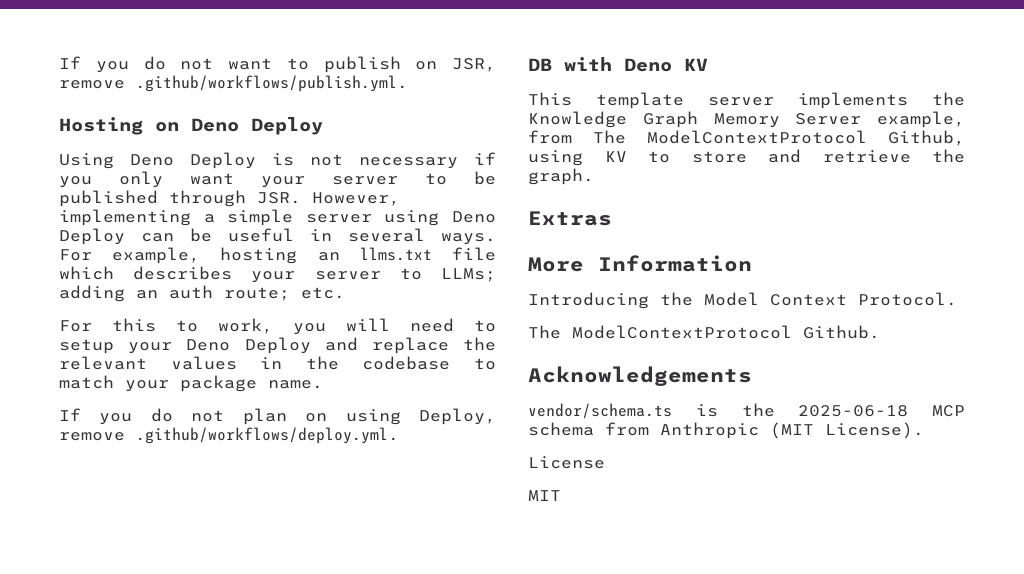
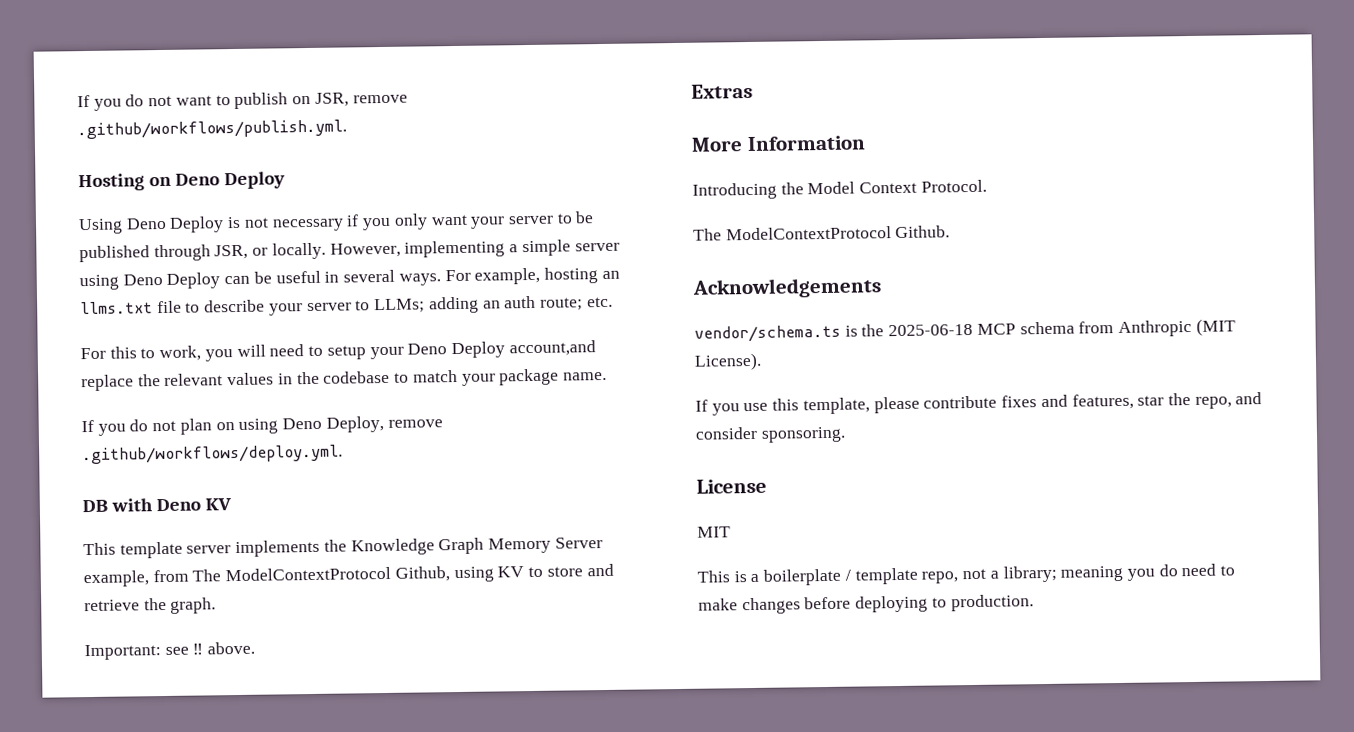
- Using Deno Deploy is not necessary if you only want your server to be published through JSR. However, implementing a simple server using Deno Deploy can be useful in several ways.
+ Using Deno Deploy is not necessary if you only want your server to be published through JSR, or locally. However, implementing a simple server using Deno Deploy can be useful in several ways.
- For example, hosting an llms.txt file which describes your server to LLMs; adding an auth route; etc.
+ For example, hosting an llms.txt file to describe your server to LLMs; adding an auth route; etc.
- For this to work, you will need to setup your Deno Deploy and replace the relevant values in the codebase to match your package name.
+ For this to work, you will need to setup your Deno Deploy account,and replace the relevant values in the codebase to match your package name.
- If you do not plan on using Deploy, remove .github/workflows/deploy.yml.
+ If you do not plan on using Deno Deploy, remove .github/workflows/deploy.yml.
+ Important: see ‼ above.
+ If you use this template, please contribute fixes and features, star the repo, and consider sponsoring.
  License
  MIT
+ This is a boilerplate / template repo, not a library; meaning you do need to make changes before deploying to production.

